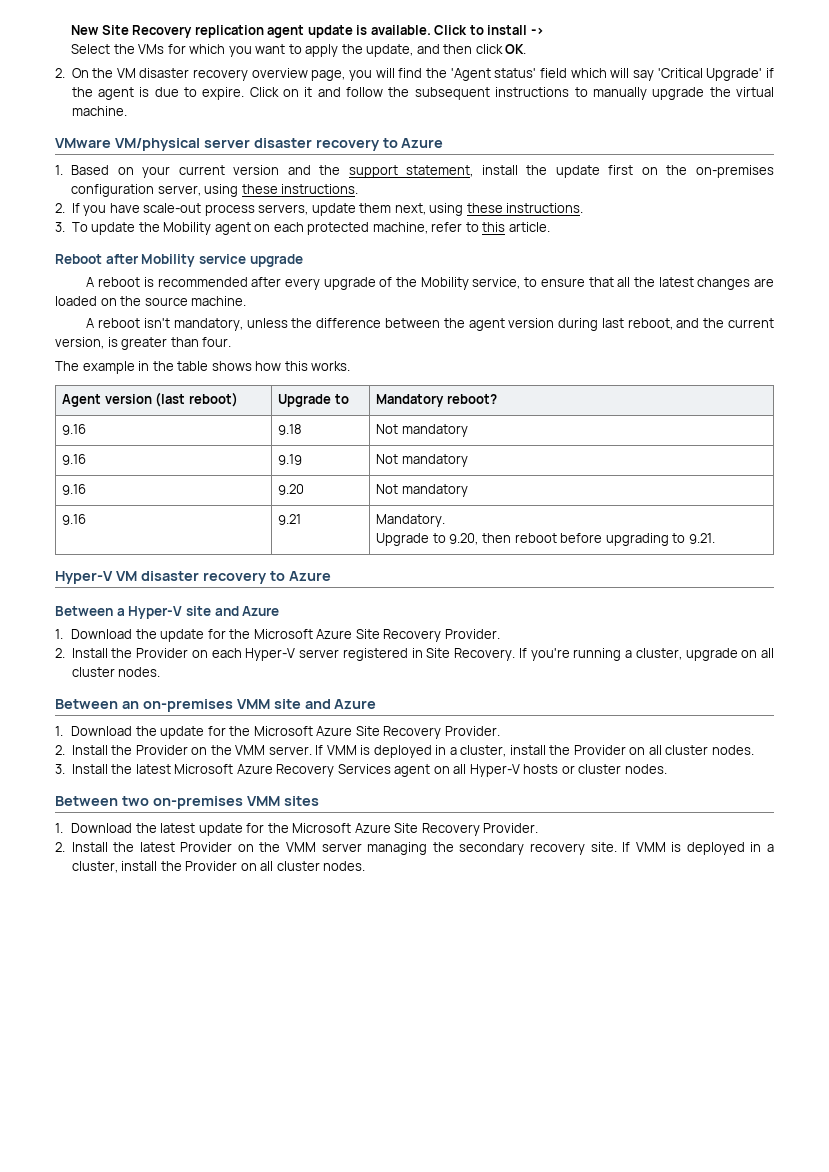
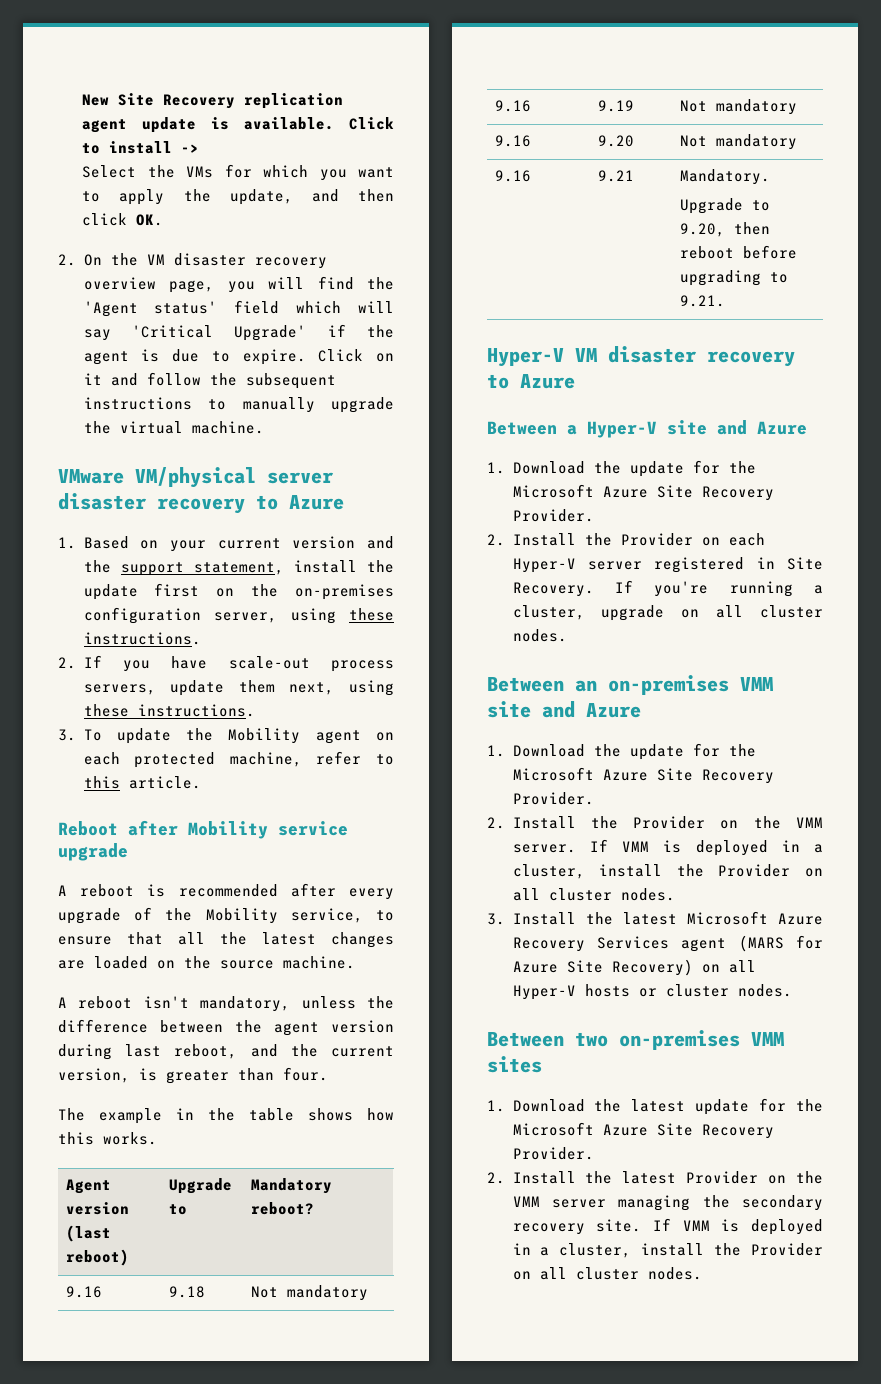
- 3. Install the latest Microsoft Azure Recovery Services agent on all Hyper-V hosts or cluster nodes.
+ 3. Install the latest Microsoft Azure Recovery Services agent (MARS for Azure Site Recovery) on all Hyper-V hosts or cluster nodes.

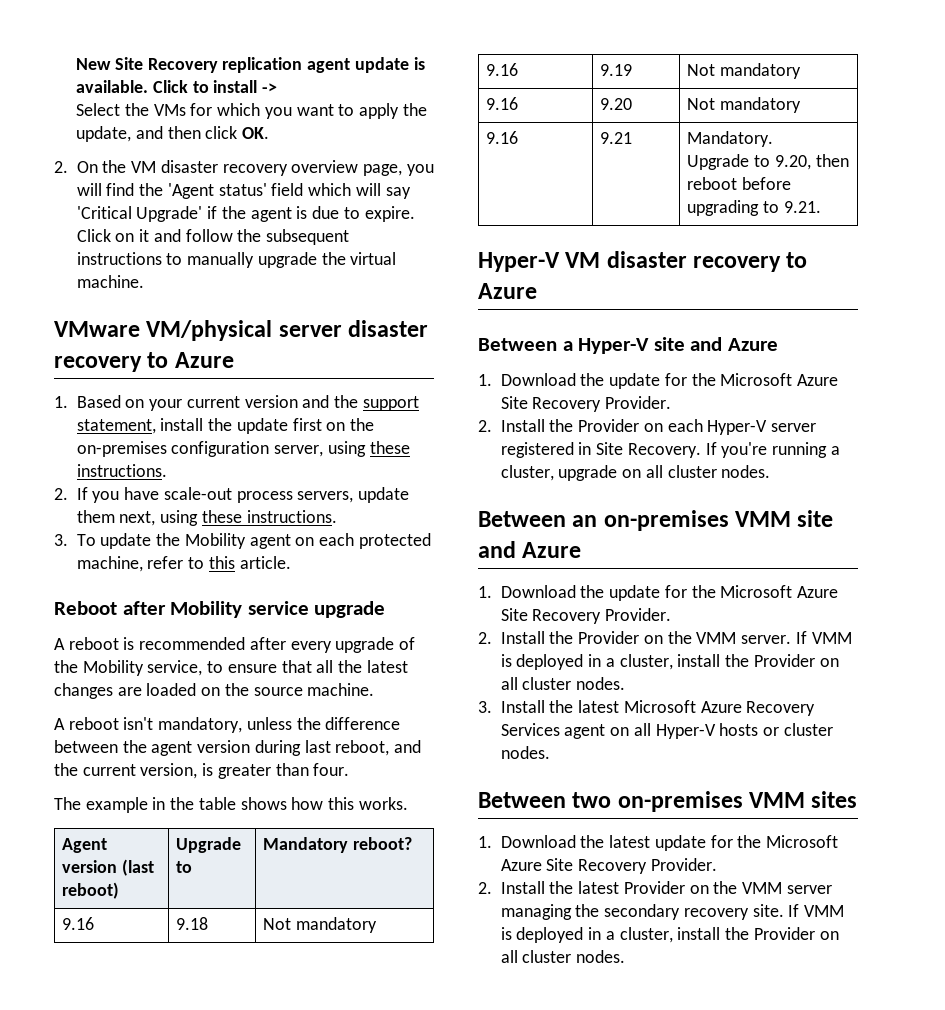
- 3. Install the latest Microsoft Azure Recovery Services agent (MARS for Azure Site Recovery) on all Hyper-V hosts or cluster nodes.
+ 3. Install the latest Microsoft Azure Recovery Services agent on all Hyper-V hosts or cluster nodes.

